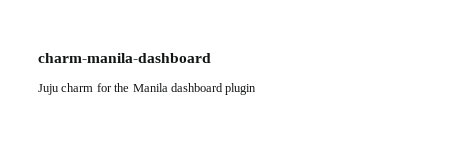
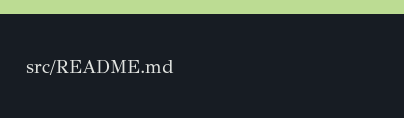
- charm-manila-dashboard
- Juju charm for the Manila dashboard plugin
+ src/README.md

